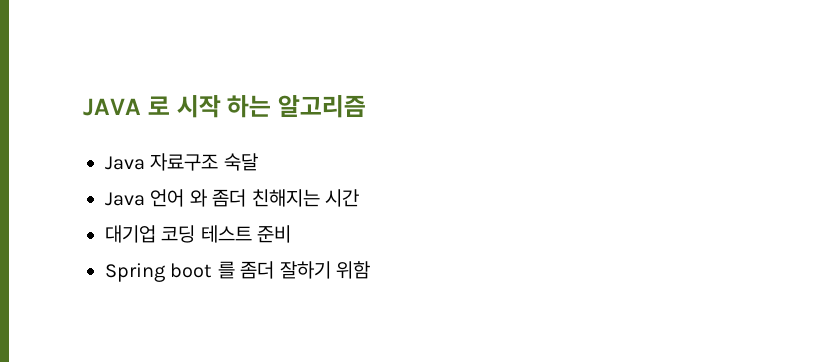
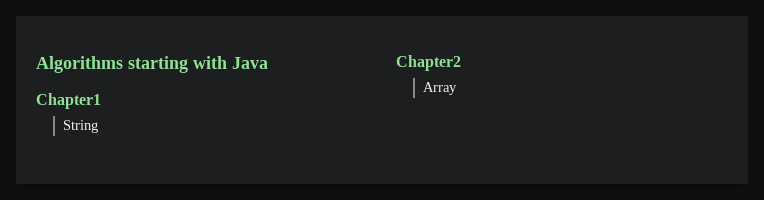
- JAVA 로 시작 하는 알고리즘
- Java 자료구조 숙달
- Java 언어 와 좀더 친해지는 시간
- 대기업 코딩 테스트 준비
- Spring boot 를 좀더 잘하기 위함
+ Algorithms starting with Java
+ Chapter1
+ String
+ Chapter2
+ Array

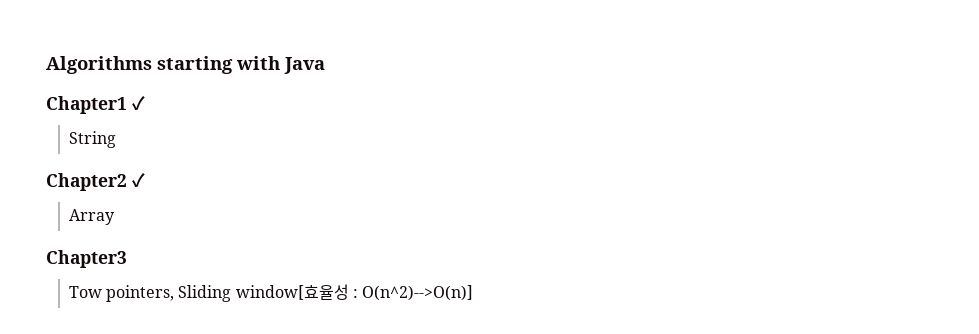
- Chapter1
+ Chapter1 ✓
- Chapter2
+ Chapter2 ✓
+ Chapter3
+ Tow pointers, Sliding window[효율성 : O(n^2)-->O(n)]

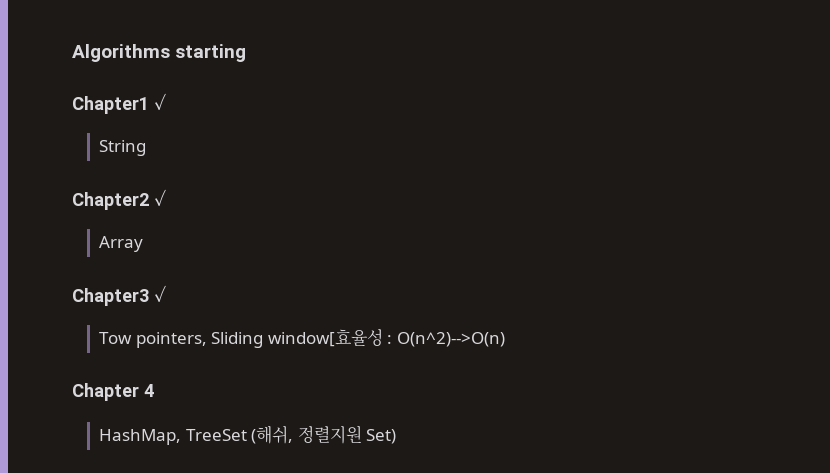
- Algorithms starting with Java
+ Algorithms starting
- Chapter3
+ Chapter3 ✓
- Tow pointers, Sliding window[효율성 : O(n^2)-->O(n)]
+ Tow pointers, Sliding window[효율성 : O(n^2)-->O(n)
+ Chapter 4
+ HashMap, TreeSet (해쉬, 정렬지원 Set)

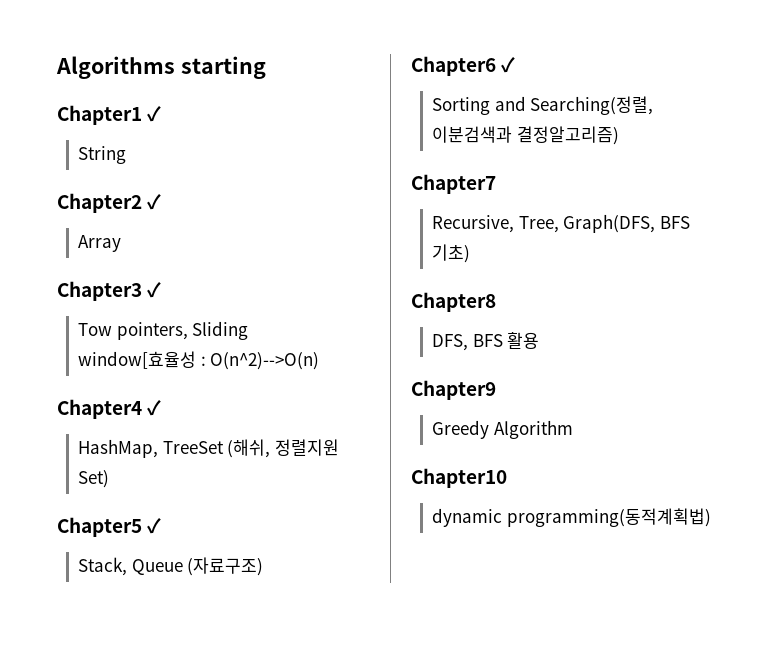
- Chapter 4
+ Chapter4 ✓
+ Chapter5 ✓
+ Stack, Queue (자료구조)
+ Chapter6 ✓
+ Sorting and Searching(정렬, 이분검색과 결정알고리즘)
+ Chapter7
+ Recursive, Tree, Graph(DFS, BFS 기초)
+ Chapter8
+ DFS, BFS 활용
+ Chapter9
+ Greedy Algorithm
+ Chapter10
+ dynamic programming(동적계획법)

